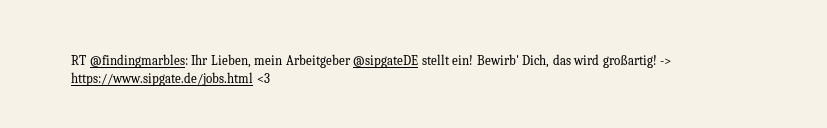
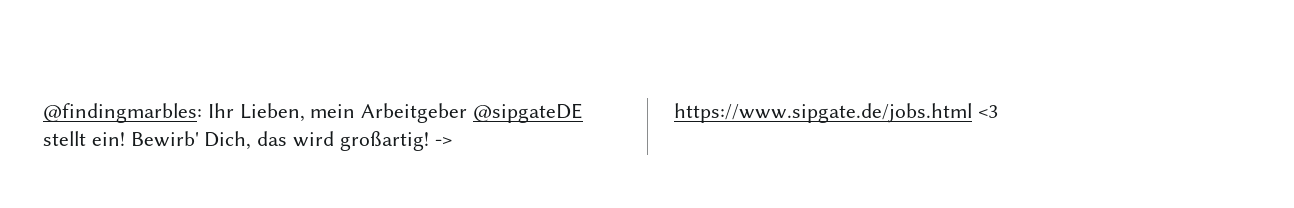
- RT @findingmarbles: Ihr Lieben, mein Arbeitgeber @sipgateDE stellt ein!
+ @findingmarbles: Ihr Lieben, mein Arbeitgeber @sipgateDE stellt ein!

